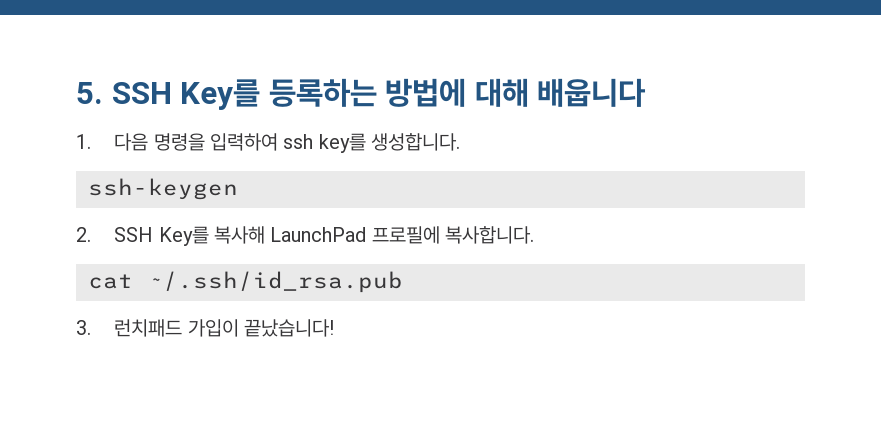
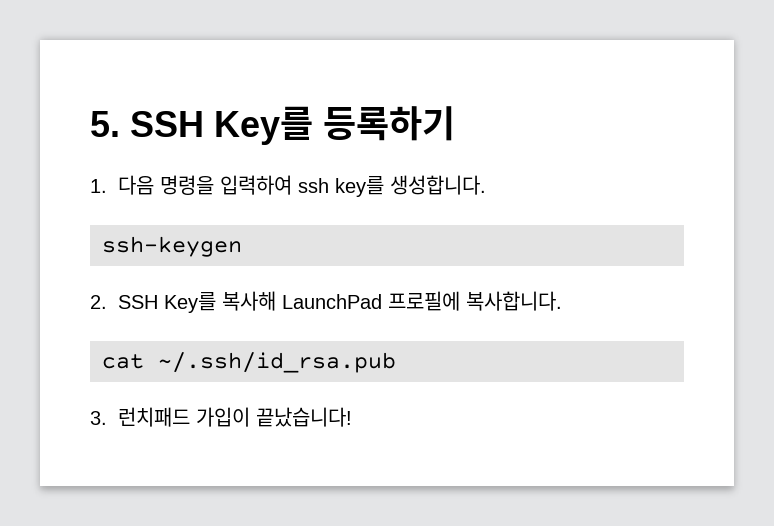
- 5. SSH Key를 등록하는 방법에 대해 배웁니다
+ 5. SSH Key를 등록하기

